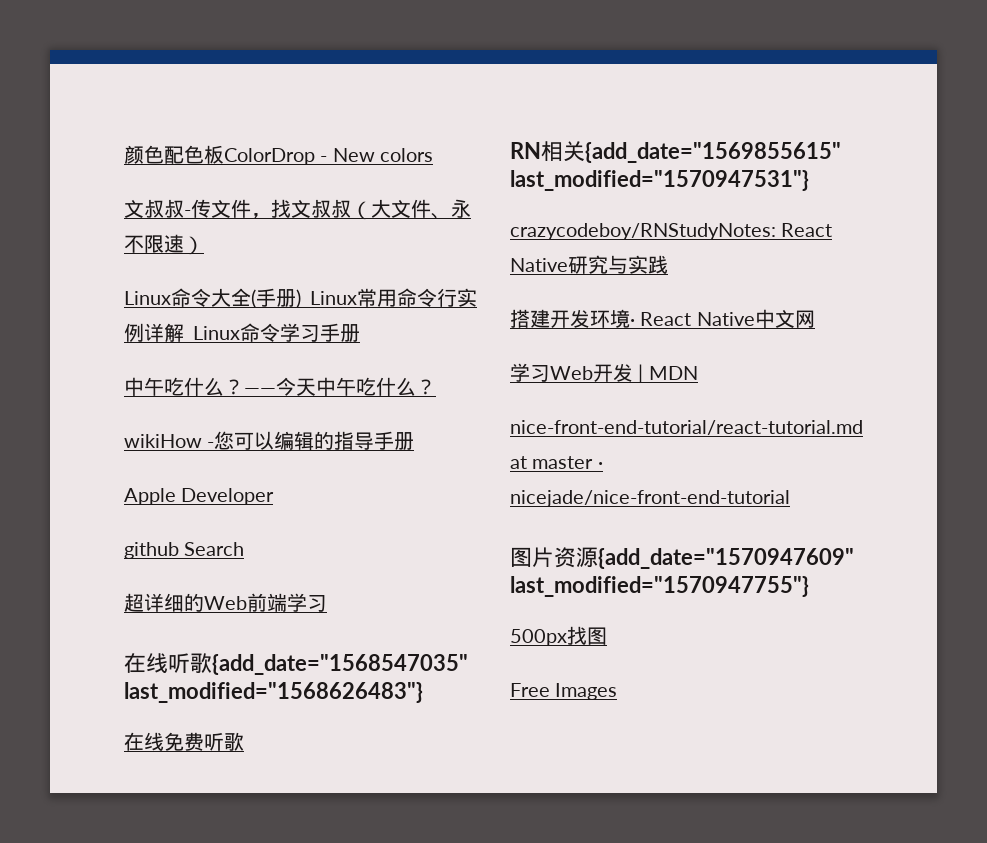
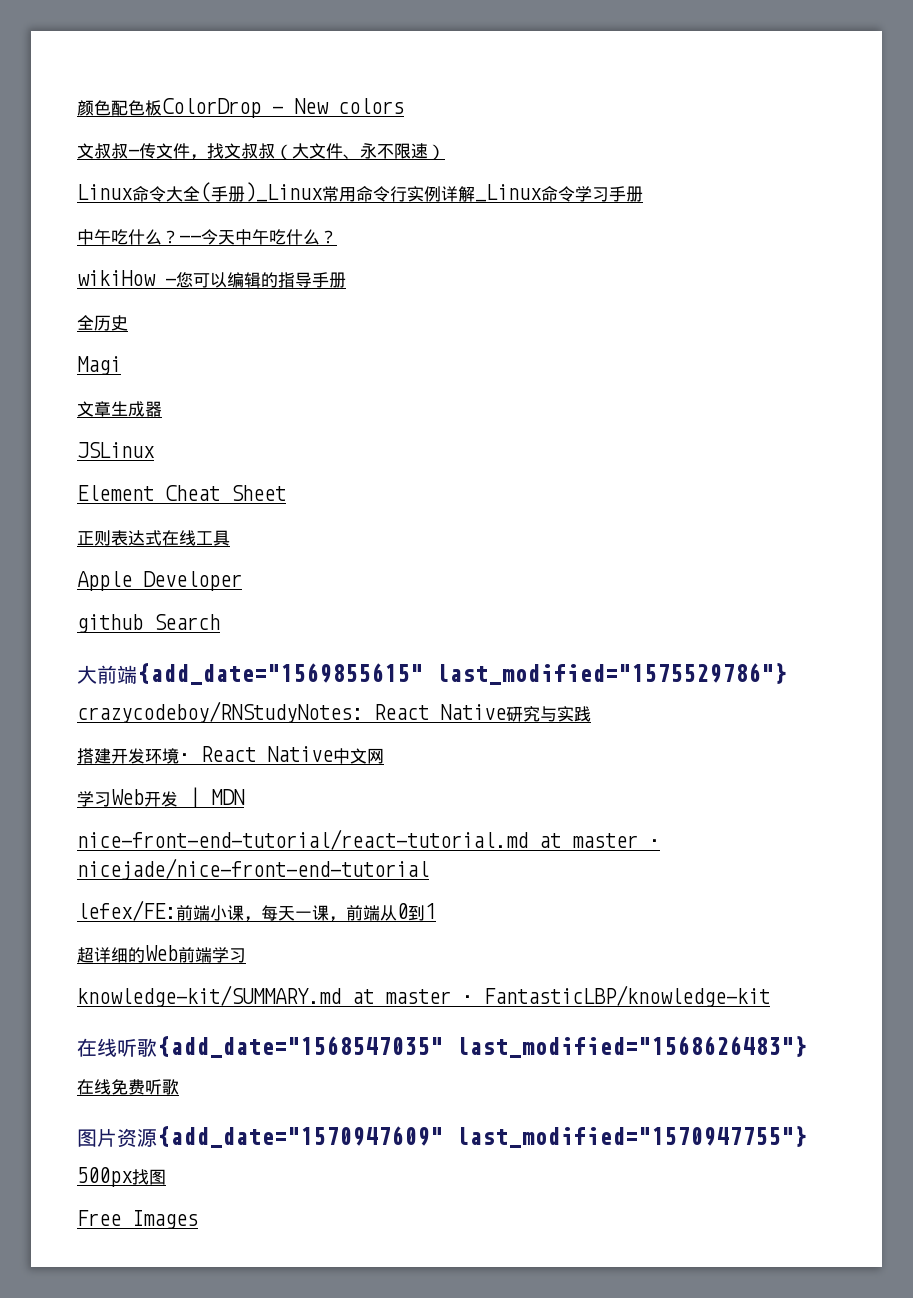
+ 全历史
+ Magi
+ 文章生成器
+ JSLinux
+ Element Cheat Sheet
+ 正则表达式在线工具
  Apple Developer
  github Search
- 超详细的Web前端学习
- 在线听歌{add_date="1568547035" last_modified="1568626483"}
- 在线免费听歌
- RN相关{add_date="1569855615" last_modified="1570947531"}
+ 大前端{add_date="1569855615" last_modified="1575529786"}
+ lefex/FE:前端小课，每天一课，前端从0到1
+ 超详细的Web前端学习
+ knowledge-kit/SUMMARY.md at master · FantasticLBP/knowledge-kit
+ 在线听歌{add_date="1568547035" last_modified="1568626483"}
+ 在线免费听歌

